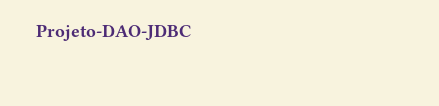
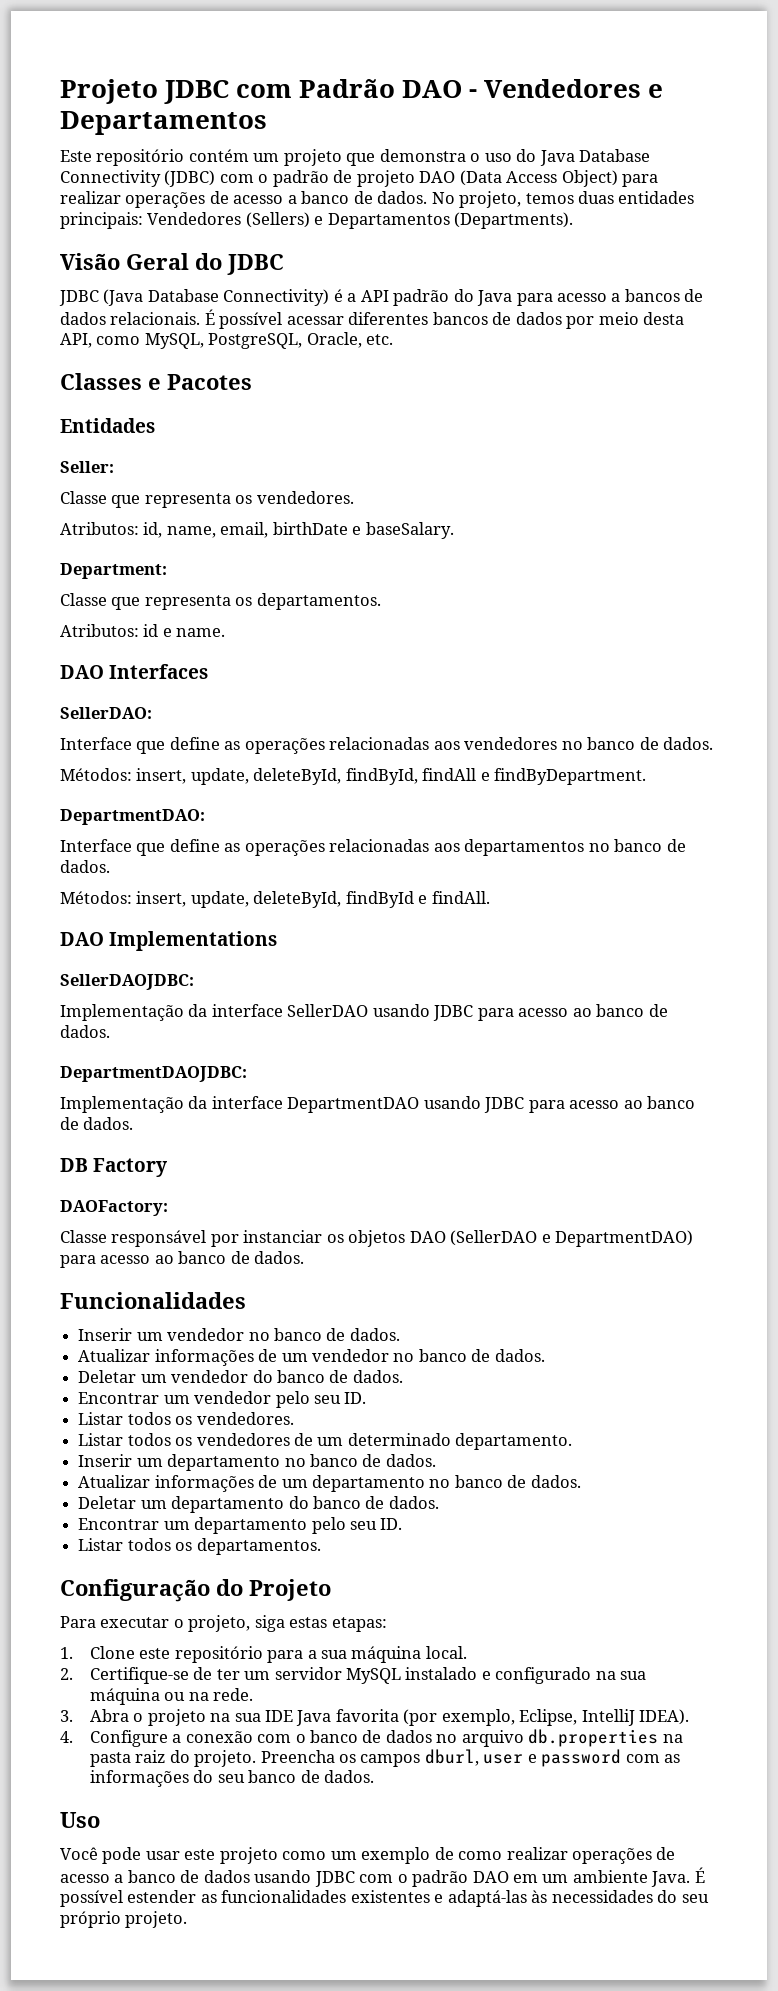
- Projeto-DAO-JDBC
+ Projeto JDBC com Padrão DAO - Vendedores e Departamentos
+ Este repositório contém um projeto que demonstra o uso do Java Database Connectivity (JDBC) com o padrão de projeto DAO (Data Access Object) para realizar operações de acesso a banco de dados. No projeto, temos duas entidades principais: Vendedores (Sellers) e Departamentos (Departments).
+ Visão Geral do JDBC
+ JDBC (Java Database Connectivity) é a API padrão do Java para acesso a bancos de dados relacionais. É possível acessar diferentes bancos de dados por meio desta API, como MySQL, PostgreSQL, Oracle, etc.
+ Classes e Pacotes
+ Entidades
+ Seller:
+ Classe que representa os vendedores.
+ Atributos: id, name, email, birthDate e baseSalary.
+ Department:
+ Classe que representa os departamentos.
+ Atributos: id e name.
+ DAO Interfaces
+ SellerDAO:
+ Interface que define as operações relacionadas aos vendedores no banco de dados.
+ Métodos: insert, update, deleteById, findById, findAll e findByDepartment.
+ DepartmentDAO:
+ Interface que define as operações relacionadas aos departamentos no banco de dados.
+ Métodos: insert, update, deleteById, findById e findAll.
+ DAO Implementations
+ SellerDAOJDBC:
+ Implementação da interface SellerDAO usando JDBC para acesso ao banco de dados.
+ DepartmentDAOJDBC:
+ Implementação da interface DepartmentDAO usando JDBC para acesso ao banco de dados.
+ DB Factory
+ DAOFactory:
+ Classe responsável por instanciar os objetos DAO (SellerDAO e DepartmentDAO) para acesso ao banco de dados.
+ Funcionalidades
+ Inserir um vendedor no banco de dados.
+ Atualizar informações de um vendedor no banco de dados.
+ Deletar um vendedor do banco de dados.
+ Encontrar um vendedor pelo seu ID.
+ Listar todos os vendedores.
+ Listar todos os vendedores de um determinado departamento.
+ Inserir um departamento no banco de dados.
+ Atualizar informações de um departamento no banco de dados.
+ Deletar um departamento do banco de dados.
+ Encontrar um departamento pelo seu ID.
+ Listar todos os departamentos.
+ Configuração do Projeto
+ Para executar o projeto, siga estas etapas:
+ 1. Clone este repositório para a sua máquina local.
+ 2. Certifique-se de ter um servidor MySQL instalado e configurado na sua máquina ou na rede.
+ 3. Abra o projeto na sua IDE Java favorita (por exemplo, Eclipse, IntelliJ IDEA).
+ 4. Configure a conexão com o banco de dados no arquivo db.properties na pasta raiz do projeto. Preencha os campos dburl, user e password com as informações do seu banco de dados.
+ Uso
+ Você pode usar este projeto como um exemplo de como realizar operações de acesso a banco de dados usando JDBC com o padrão DAO em um ambiente Java. É possível estender as funcionalidades existentes e adaptá-las às necessidades do seu próprio projeto.

